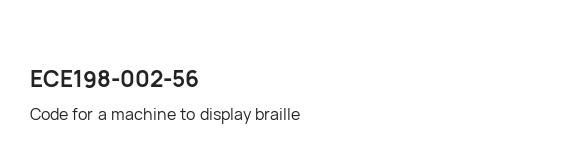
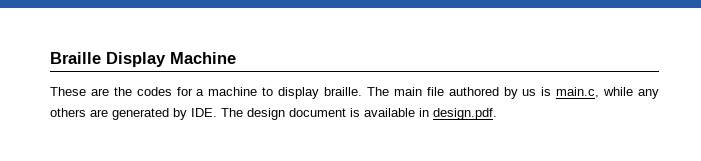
- ECE198-002-56
- Code for a machine to display braille
+ Braille Display Machine
+ These are the codes for a machine to display braille. The main file authored by us is main.c, while any others are generated by IDE. The design document is available in design.pdf.

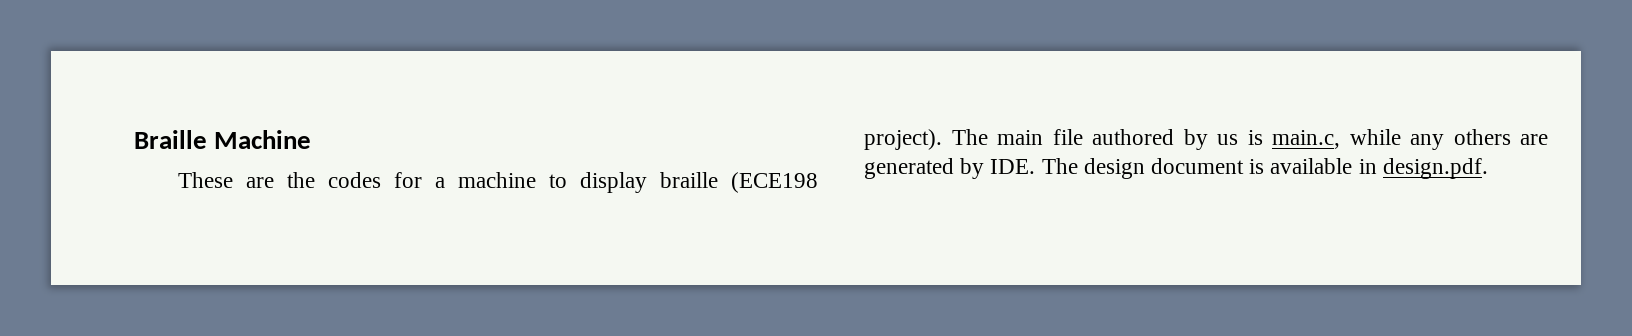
- Braille Display Machine
+ Braille Machine
- These are the codes for a machine to display braille.
+ These are the codes for a machine to display braille (ECE198 project).

